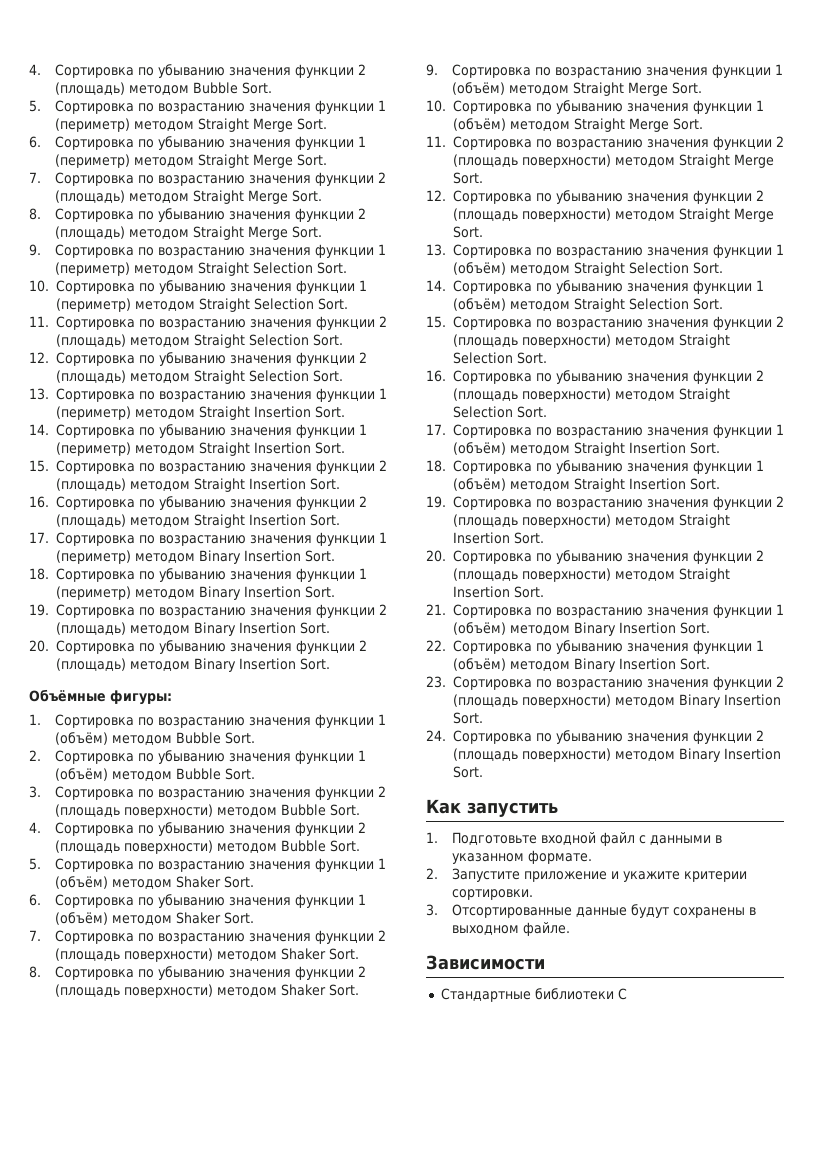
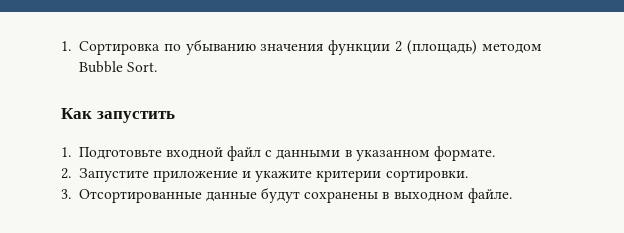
- 4. Сортировка по убыванию значения функции 2 (площадь) методом Bubble Sort.
+ 1. Сортировка по убыванию значения функции 2 (площадь) методом Bubble Sort.
- 5. Сортировка по возрастанию значения функции 1 (периметр) методом Straight Merge Sort.
- 6. Сортировка по убыванию значения функции 1 (периметр) методом Straight Merge Sort.
- 7. Сортировка по возрастанию значения функции 2 (площадь) методом Straight Merge Sort.
- 8. Сортировка по убыванию значения функции 2 (площадь) методом Straight Merge Sort.
- 9. Сортировка по возрастанию значения функции 1 (периметр) методом Straight Selection Sort.
- 10. Сортировка по убыванию значения функции 1 (периметр) методом Straight Selection Sort.
- 11. Сортировка по возрастанию значения функции 2 (площадь) методом Straight Selection Sort.
- 12. Сортировка по убыванию значения функции 2 (площадь) методом Straight Selection Sort.
- 13. Сортировка по возрастанию значения функции 1 (периметр) методом Straight Insertion Sort.
- 14. Сортировка по убыванию значения функции 1 (периметр) методом Straight Insertion Sort.
- 15. Сортировка по возрастанию значения функции 2 (площадь) методом Straight Insertion Sort.
- 16. Сортировка по убыванию значения функции 2 (площадь) методом Straight Insertion Sort.
- 17. Сортировка по возрастанию значения функции 1 (периметр) методом Binary Insertion Sort.
- 18. Сортировка по убыванию значения функции 1 (периметр) методом Binary Insertion Sort.
- 19. Сортировка по возрастанию значения функции 2 (площадь) методом Binary Insertion Sort.
- 20. Сортировка по убыванию значения функции 2 (площадь) методом Binary Insertion Sort.
- Объёмные фигуры:
- 1. Сортировка по возрастанию значения функции 1 (объём) методом Bubble Sort.
- 2. Сортировка по убыванию значения функции 1 (объём) методом Bubble Sort.
- 3. Сортировка по возрастанию значения функции 2 (площадь поверхности) методом Bubble Sort.
- 4. Сортировка по убыванию значения функции 2 (площадь поверхности) методом Bubble Sort.
- 5. Сортировка по возрастанию значения функции 1 (объём) методом Shaker Sort.
- 6. Сортировка по убыванию значения функции 1 (объём) методом Shaker Sort.
- 7. Сортировка по возрастанию значения функции 2 (площадь поверхности) методом Shaker Sort.
- 8. Сортировка по убыванию значения функции 2 (площадь поверхности) методом Shaker Sort.
- 9. Сортировка по возрастанию значения функции 1 (объём) методом Straight Merge Sort.
- 10. Сортировка по убыванию значения функции 1 (объём) методом Straight Merge Sort.
- 11. Сортировка по возрастанию значения функции 2 (площадь поверхности) методом Straight Merge Sort.
- 12. Сортировка по убыванию значения функции 2 (площадь поверхности) методом Straight Merge Sort.
- 13. Сортировка по возрастанию значения функции 1 (объём) методом Straight Selection Sort.
- 14. Сортировка по убыванию значения функции 1 (объём) методом Straight Selection Sort.
- 15. Сортировка по возрастанию значения функции 2 (площадь поверхности) методом Straight Selection Sort.
- 16. Сортировка по убыванию значения функции 2 (площадь поверхности) методом Straight Selection Sort.
- 17. Сортировка по возрастанию значения функции 1 (объём) методом Straight Insertion Sort.
- 18. Сортировка по убыванию значения функции 1 (объём) методом Straight Insertion Sort.
- 19. Сортировка по возрастанию значения функции 2 (площадь поверхности) методом Straight Insertion Sort.
- 20. Сортировка по убыванию значения функции 2 (площадь поверхности) методом Straight Insertion Sort.
- 21. Сортировка по возрастанию значения функции 1 (объём) методом Binary Insertion Sort.
- 22. Сортировка по убыванию значения функции 1 (объём) методом Binary Insertion Sort.
- 23. Сортировка по возрастанию значения функции 2 (площадь поверхности) методом Binary Insertion Sort.
- 24. Сортировка по убыванию значения функции 2 (площадь поверхности) методом Binary Insertion Sort.
- Зависимости
- Стандартные библиотеки C

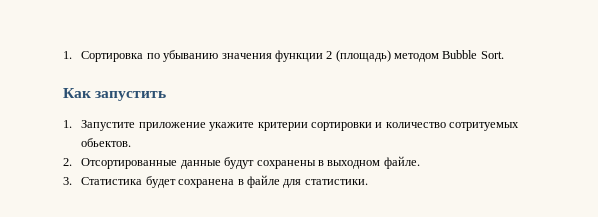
- 1. Подготовьте входной файл с данными в указанном формате.
- 2. Запустите приложение и укажите критерии сортировки.
- 3. Отсортированные данные будут сохранены в выходном файле.
+ 1. Запустите приложение укажите критерии сортировки и количество сотритуемых обьектов.
+ 2. Отсортированные данные будут сохранены в выходном файле.
+ 3. Статистика будет сохранена в файле для статистики.

